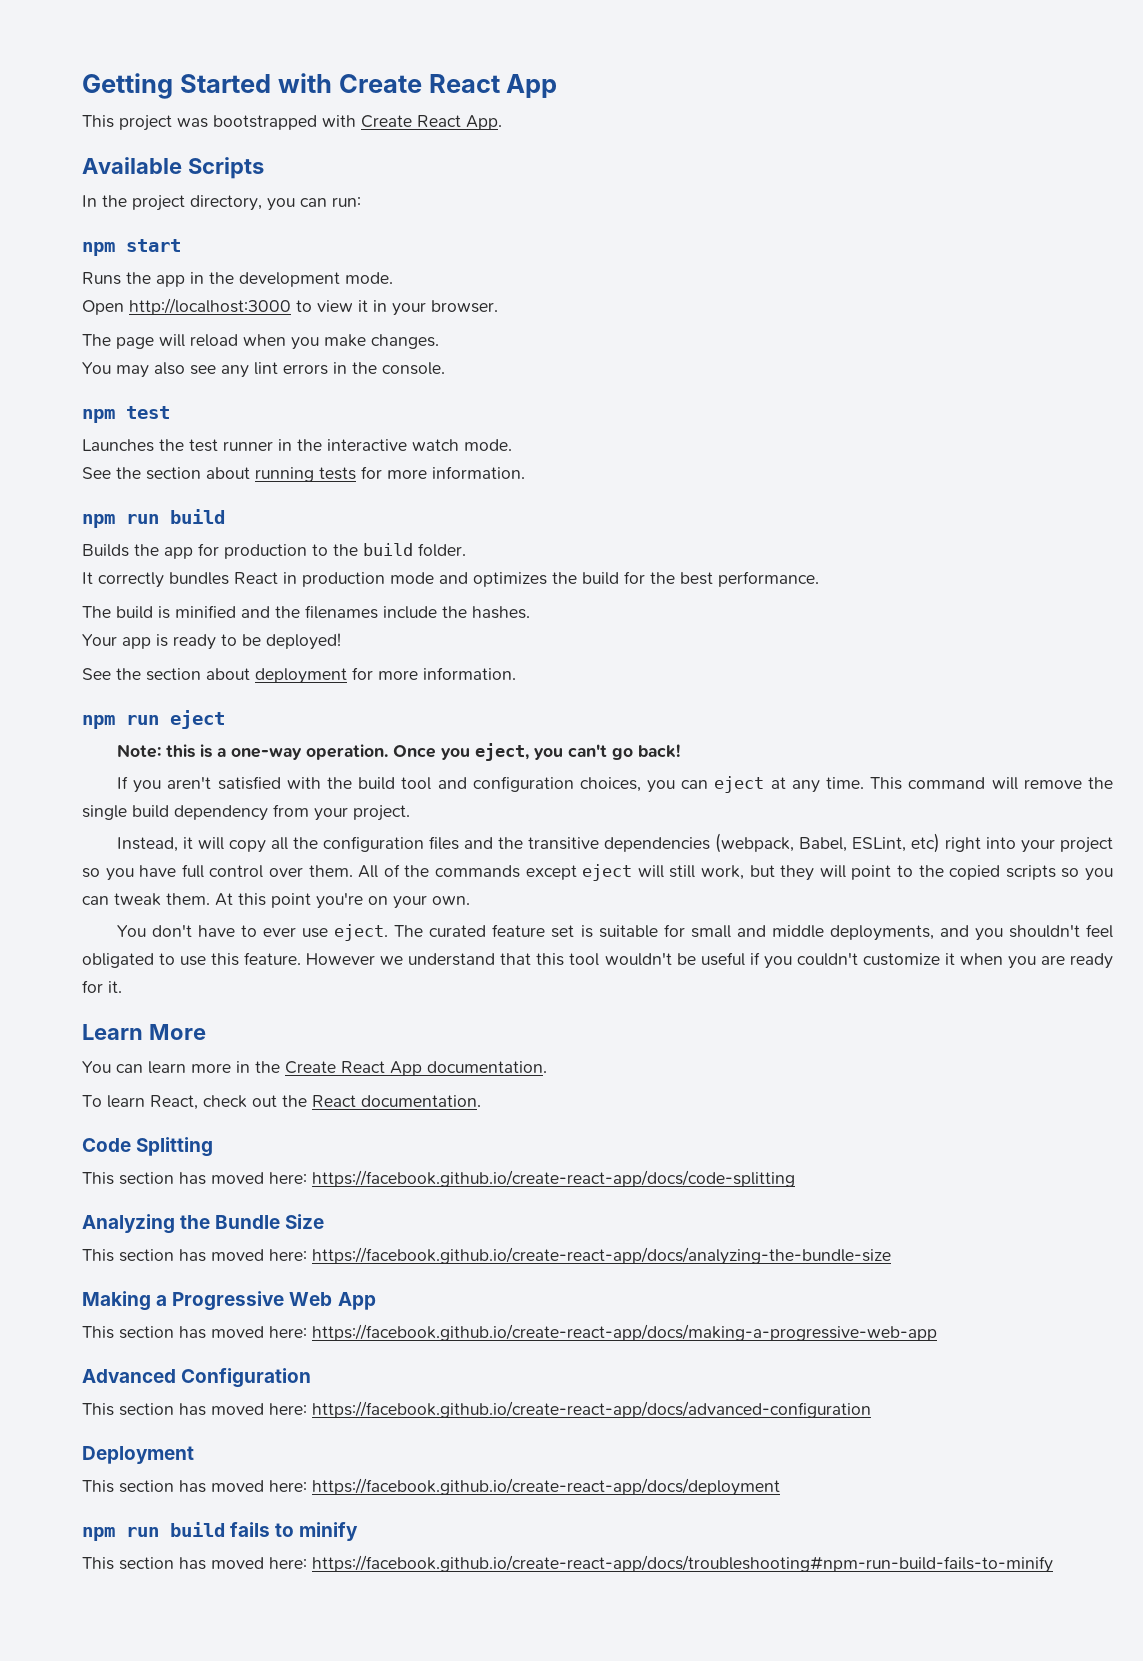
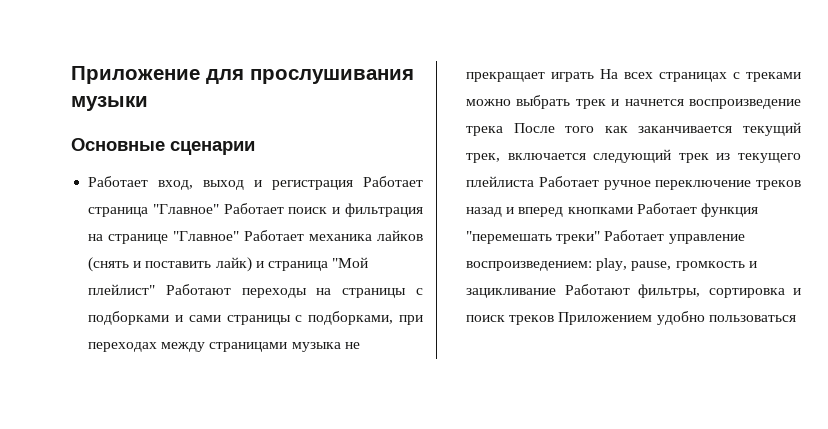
- Getting Started with Create React App
- This project was bootstrapped with Create React App.
- Available Scripts
- In the project directory, you can run:
- npm start
- Runs the app in the development mode.
- Open http://localhost:3000 to view it in your browser.
- The page will reload when you make changes.
- You may also see any lint errors in the console.
- npm test
- Launches the test runner in the interactive watch mode.
- See the section about running tests for more information.
- npm run build
- Builds the app for production to the build folder.
- It correctly bundles React in production mode and optimizes the build for the best performance.
- The build is minified and the filenames include the hashes.
- Your app is ready to be deployed!
- See the section about deployment for more information.
- npm run eject
- Note: this is a one-way operation. Once you eject, you can't go back!
- If you aren't satisfied with the build tool and configuration choices, you can eject at any time. This command will remove the single build dependency from your project.
- Instead, it will copy all the configuration files and the transitive dependencies (webpack, Babel, ESLint, etc) right into your project so you have full control over them. All of the commands except eject will still work, but they will point to the copied scripts so you can tweak them. At this point you're on your own.
- You don't have to ever use eject. The curated feature set is suitable for small and middle deployments, and you shouldn't feel obligated to use this feature. However we understand that this tool wouldn't be useful if you couldn't customize it when you are ready for it.
- Learn More
- You can learn more in the Create React App documentation.
- To learn React, check out the React documentation.
- Code Splitting
- This section has moved here: https://facebook.github.io/create-react-app/docs/code-splitting
- Analyzing the Bundle Size
- This section has moved here: https://facebook.github.io/create-react-app/docs/analyzing-the-bundle-size
- Making a Progressive Web App
- This section has moved here: https://facebook.github.io/create-react-app/docs/making-a-progressive-web-app
- Advanced Configuration
- This section has moved here: https://facebook.github.io/create-react-app/docs/advanced-configuration
- Deployment
- This section has moved here: https://facebook.github.io/create-react-app/docs/deployment
- npm run build fails to minify
- This section has moved here: https://facebook.github.io/create-react-app/docs/troubleshooting#npm-run-build-fails-to-minify
+ Приложение для прослушивания музыки
+ Основные сценарии
+ Работает вход, выход и регистрация Работает страница "Главное" Работает поиск и фильтрация на странице "Главное" Работает механика лайков (снять и поставить лайк) и страница "Мой плейлист" Работают переходы на страницы с подборками и сами страницы с подборками, при переходах между страницами музыка не прекращает играть На всех страницах с треками можно выбрать трек и начнется воспроизведение трека После того как заканчивается текущий трек, включается следующий трек из текущего плейлиста Работает ручное переключение треков назад и вперед кнопками Работает функция "перемешать треки" Работает управление воспроизведением: play, pause, громкость и зацикливание Работают фильтры, сортировка и поиск треков Приложением удобно пользоваться

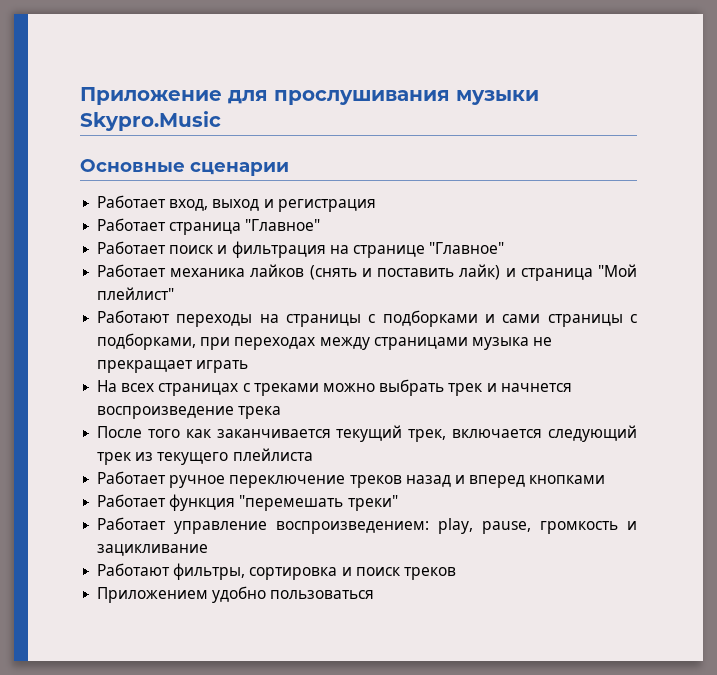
- Приложение для прослушивания музыки
+ Приложение для прослушивания музыки Skypro.Music
- Работает вход, выход и регистрация Работает страница "Главное" Работает поиск и фильтрация на странице "Главное" Работает механика лайков (снять и поставить лайк) и страница "Мой плейлист" Работают переходы на страницы с подборками и сами страницы с подборками, при переходах между страницами музыка не прекращает играть На всех страницах с треками можно выбрать трек и начнется воспроизведение трека После того как заканчивается текущий трек, включается следующий трек из текущего плейлиста Работает ручное переключение треков назад и вперед кнопками Работает функция "перемешать треки" Работает управление воспроизведением:
+ Работает вход, выход и регистрация
+ Работает страница "Главное"
+ Работает поиск и фильтрация на странице "Главное"
+ Работает механика лайков (снять и поставить лайк) и страница "Мой плейлист"
+ Работают переходы на страницы с подборками и сами страницы с подборками, при переходах между страницами музыка не прекращает играть
+ На всех страницах с треками можно выбрать трек и начнется воспроизведение трека
+ После того как заканчивается текущий трек, включается следующий трек из текущего плейлиста
+ Работает ручное переключение треков назад и вперед кнопками
+ Работает функция "перемешать треки"
+ Работает управление воспроизведением:
- play, pause, громкость и зацикливание Работают фильтры, сортировка и поиск треков Приложением удобно пользоваться
+ play, pause, громкость и зацикливание
+ Работают фильтры, сортировка и поиск треков
+ Приложением удобно пользоваться

